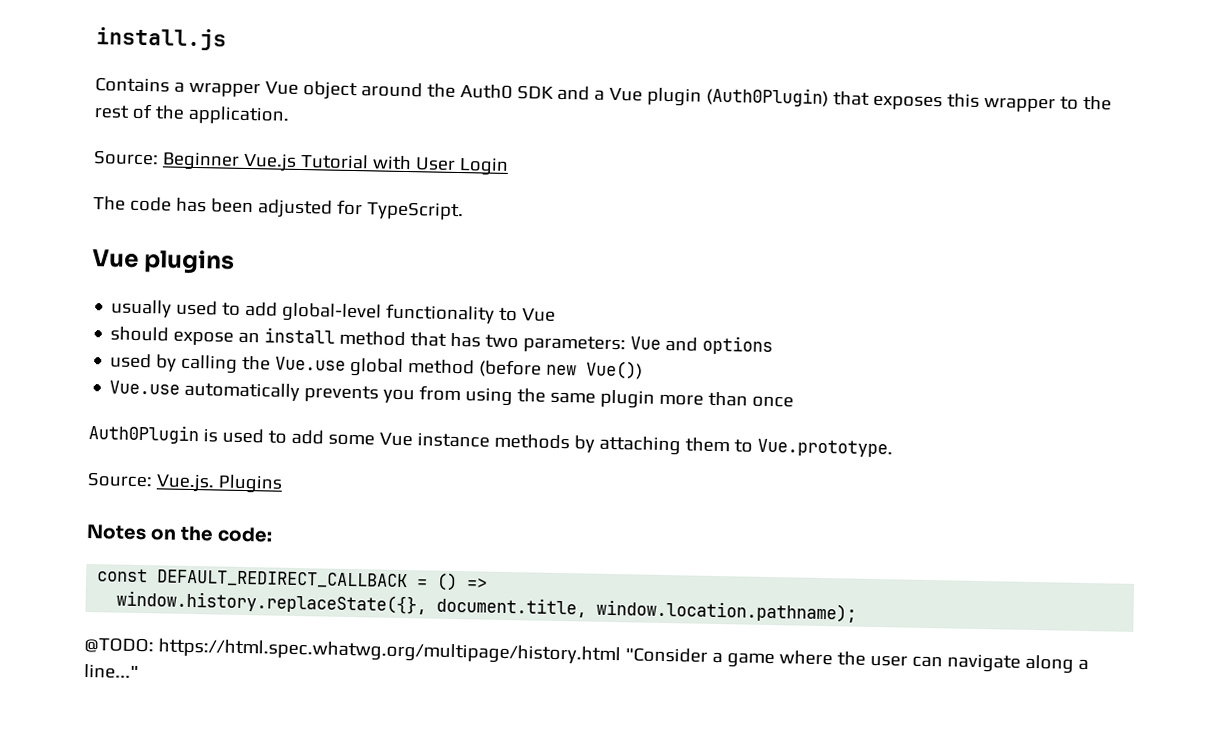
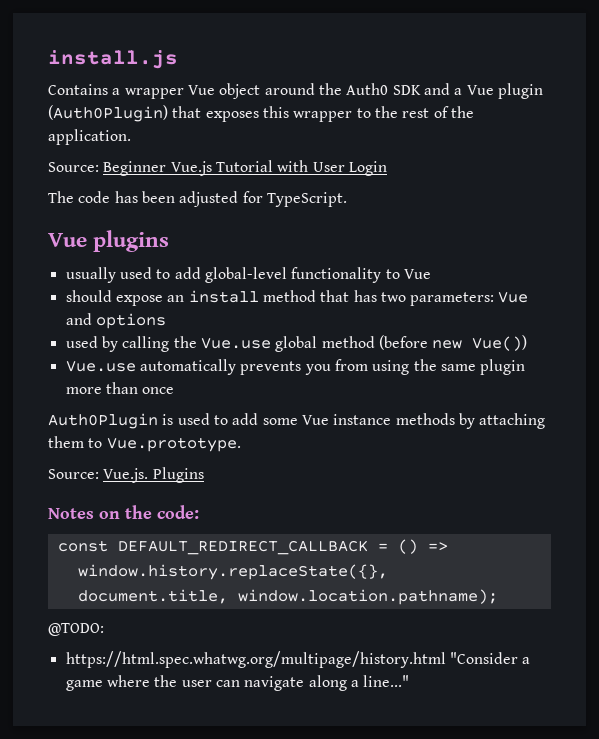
- @TODO: https://html.spec.whatwg.org/multipage/history.html "Consider a game where the user can navigate along a line..."
+ @TODO:
+ https://html.spec.whatwg.org/multipage/history.html "Consider a game where the user can navigate along a line..."

